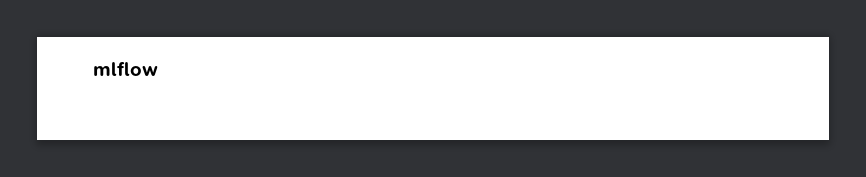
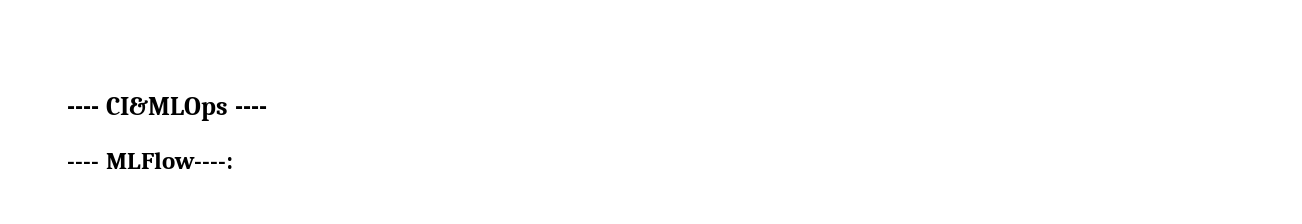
- mlflow
+ ---- CI&MLOps ----
+ ---- MLFlow----:

